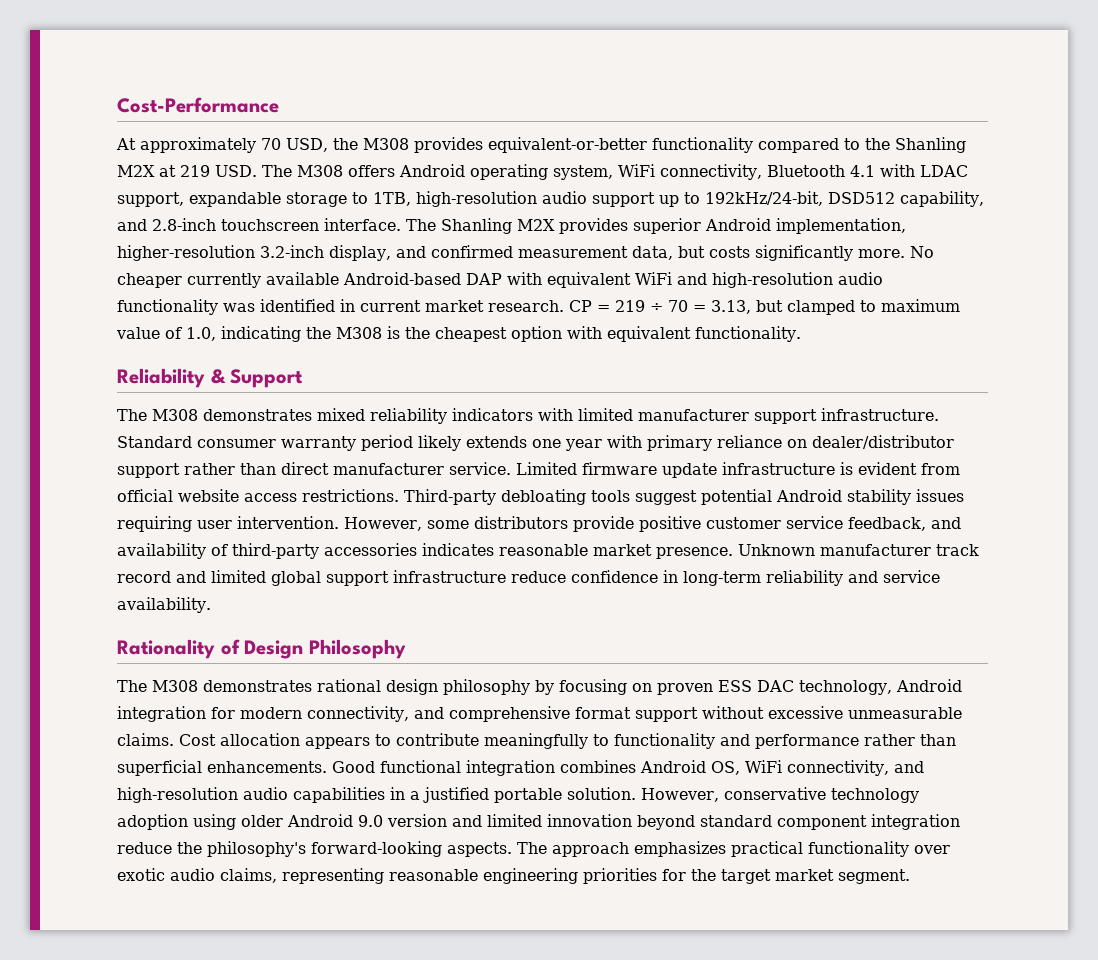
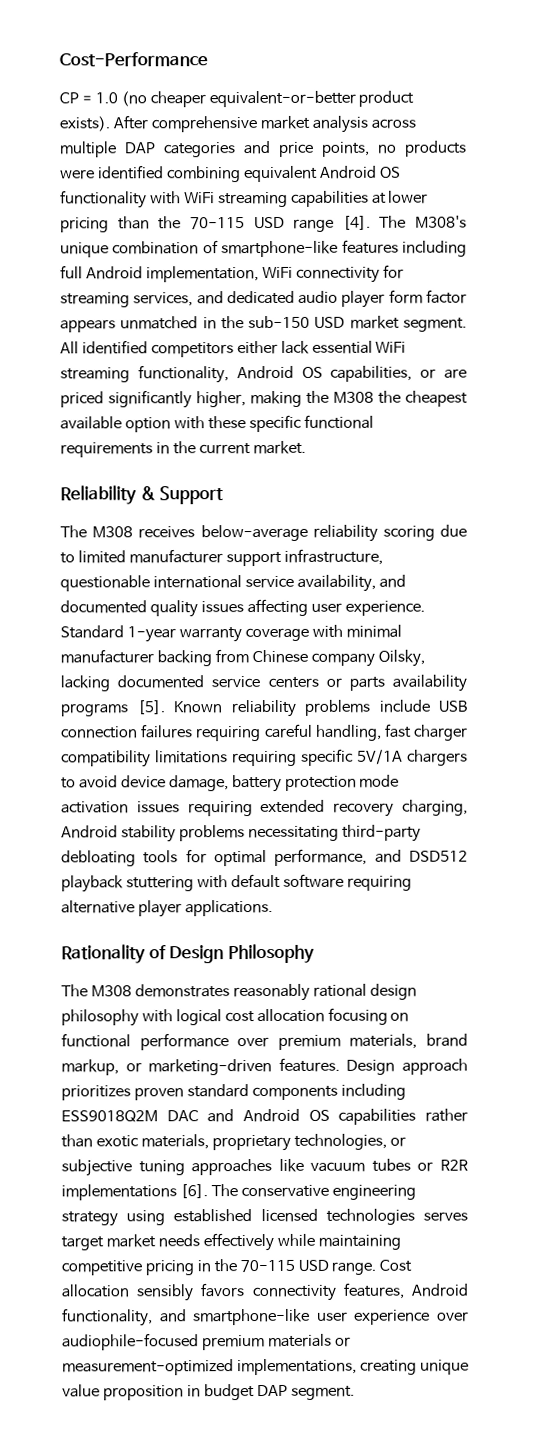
- At approximately 70 USD, the M308 provides equivalent-or-better functionality compared to the Shanling M2X at 219 USD. The M308 offers Android operating system, WiFi connectivity, Bluetooth 4.1 with LDAC support, expandable storage to 1TB, high-resolution audio support up to 192kHz/24-bit, DSD512 capability, and 2.8-inch touchscreen interface. The Shanling M2X provides superior Android implementation, higher-resolution 3.2-inch display, and confirmed measurement data, but costs significantly more. No cheaper currently available Android-based DAP with equivalent WiFi and high-resolution audio functionality was identified in current market research. CP = 219 ÷ 70 = 3.13, but clamped to maximum value of 1.0, indicating the M308 is the cheapest option with equivalent functionality.
+ CP = 1.0 (no cheaper equivalent-or-better product exists). After comprehensive market analysis across multiple DAP categories and price points, no products were identified combining equivalent Android OS functionality with WiFi streaming capabilities at lower pricing than the 70-115 USD range [4]. The M308's unique combination of smartphone-like features including full Android implementation, WiFi connectivity for streaming services, and dedicated audio player form factor appears unmatched in the sub-150 USD market segment. All identified competitors either lack essential WiFi streaming functionality, Android OS capabilities, or are priced significantly higher, making the M308 the cheapest available option with these specific functional requirements in the current market.
- The M308 demonstrates mixed reliability indicators with limited manufacturer support infrastructure. Standard consumer warranty period likely extends one year with primary reliance on dealer/distributor support rather than direct manufacturer service. Limited firmware update infrastructure is evident from official website access restrictions. Third-party debloating tools suggest potential Android stability issues requiring user intervention. However, some distributors provide positive customer service feedback, and availability of third-party accessories indicates reasonable market presence. Unknown manufacturer track record and limited global support infrastructure reduce confidence in long-term reliability and service availability.
+ The M308 receives below-average reliability scoring due to limited manufacturer support infrastructure, questionable international service availability, and documented quality issues affecting user experience. Standard 1-year warranty coverage with minimal manufacturer backing from Chinese company Oilsky, lacking documented service centers or parts availability programs [5]. Known reliability problems include USB connection failures requiring careful handling, fast charger compatibility limitations requiring specific 5V/1A chargers to avoid device damage, battery protection mode activation issues requiring extended recovery charging, Android stability problems necessitating third-party debloating tools for optimal performance, and DSD512 playback stuttering with default software requiring alternative player applications.
- The M308 demonstrates rational design philosophy by focusing on proven ESS DAC technology, Android integration for modern connectivity, and comprehensive format support without excessive unmeasurable claims. Cost allocation appears to contribute meaningfully to functionality and performance rather than superficial enhancements. Good functional integration combines Android OS, WiFi connectivity, and high-resolution audio capabilities in a justified portable solution. However, conservative technology adoption using older Android 9.0 version and limited innovation beyond standard component integration reduce the philosophy's forward-looking aspects. The approach emphasizes practical functionality over exotic audio claims, representing reasonable engineering priorities for the target market segment.
+ The M308 demonstrates reasonably rational design philosophy with logical cost allocation focusing on functional performance over premium materials, brand markup, or marketing-driven features. Design approach prioritizes proven standard components including ESS9018Q2M DAC and Android OS capabilities rather than exotic materials, proprietary technologies, or subjective tuning approaches like vacuum tubes or R2R implementations [6]. The conservative engineering strategy using established licensed technologies serves target market needs effectively while maintaining competitive pricing in the 70-115 USD range. Cost allocation sensibly favors connectivity features, Android functionality, and smartphone-like user experience over audiophile-focused premium materials or measurement-optimized implementations, creating unique value proposition in budget DAP segment.

